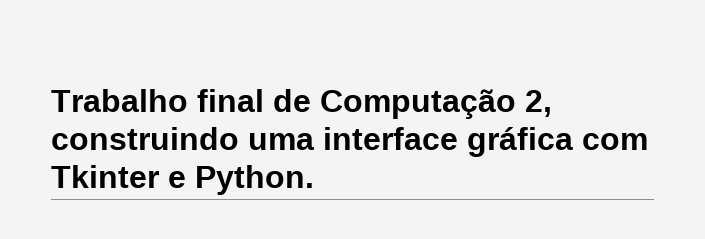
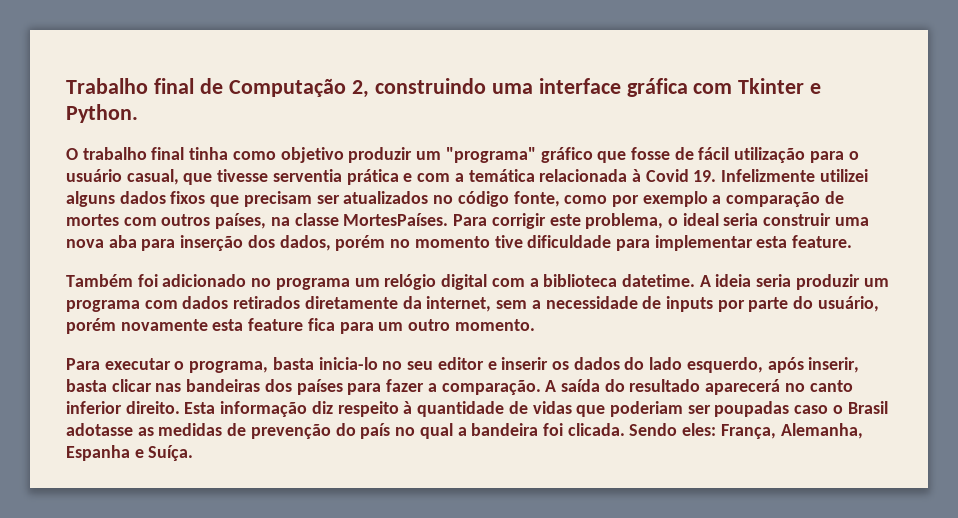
+ O trabalho final tinha como objetivo produzir um "programa" gráfico que fosse de fácil utilização para o usuário casual, que tivesse serventia prática e com a temática relacionada à Covid 19. Infelizmente utilizei alguns dados fixos que precisam ser atualizados no código fonte, como por exemplo a comparação de mortes com outros países, na classe MortesPaíses. Para corrigir este problema, o ideal seria construir uma nova aba para inserção dos dados, porém no momento tive dificuldade para implementar esta feature.
+ Também foi adicionado no programa um relógio digital com a biblioteca datetime. A ideia seria produzir um programa com dados retirados diretamente da internet, sem a necessidade de inputs por parte do usuário, porém novamente esta feature fica para um outro momento.
+ Para executar o programa, basta inicia-lo no seu editor e inserir os dados do lado esquerdo, após inserir, basta clicar nas bandeiras dos países para fazer a comparação. A saída do resultado aparecerá no canto inferior direito. Esta informação diz respeito à quantidade de vidas que poderiam ser poupadas caso o Brasil adotasse as medidas de prevenção do país no qual a bandeira foi clicada. Sendo eles: França, Alemanha, Espanha e Suíça.

